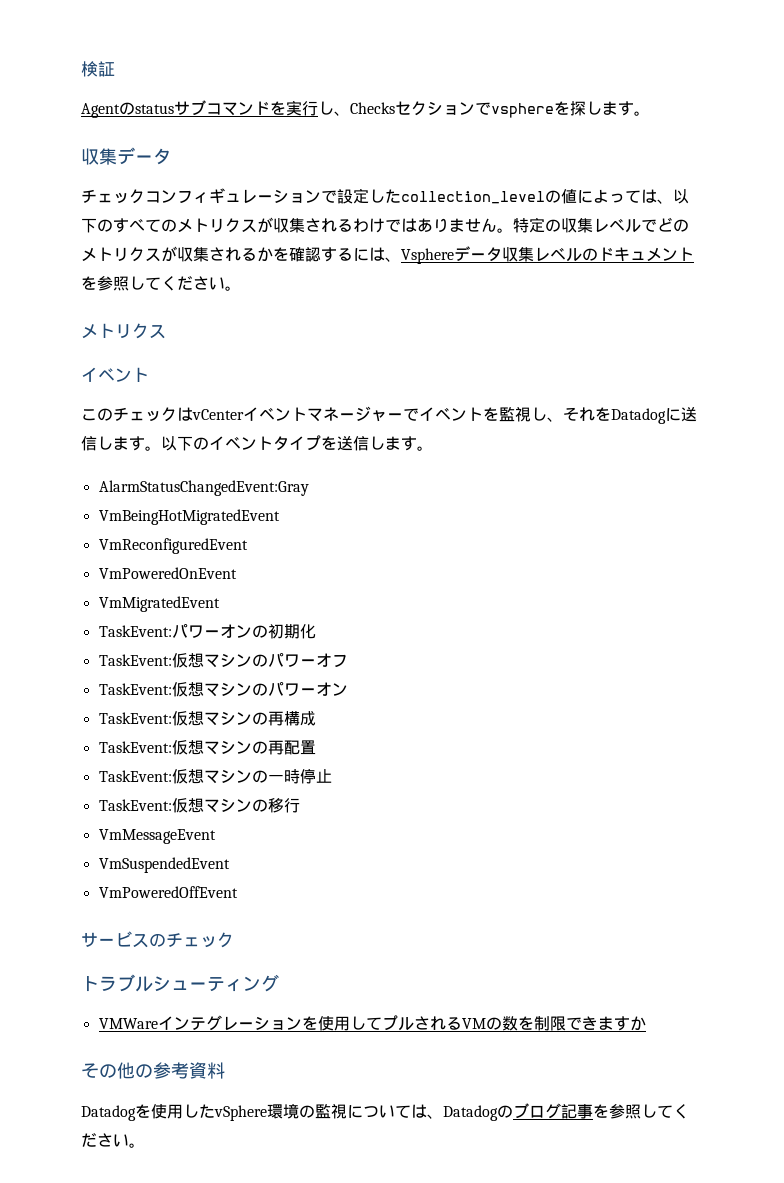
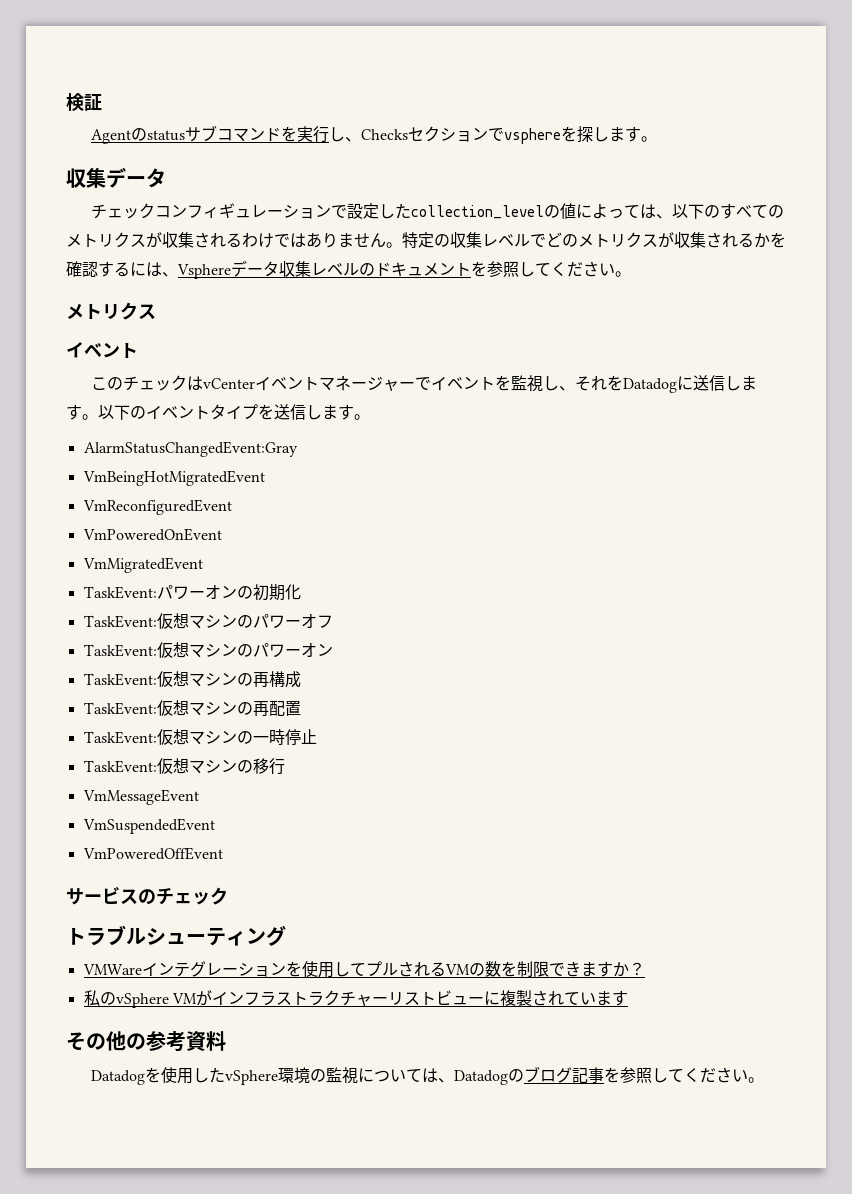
- VMWareインテグレーションを使用してプルされるVMの数を制限できますか
+ VMWareインテグレーションを使用してプルされるVMの数を制限できますか？
+ 私のvSphere VMがインフラストラクチャーリストビューに複製されています

